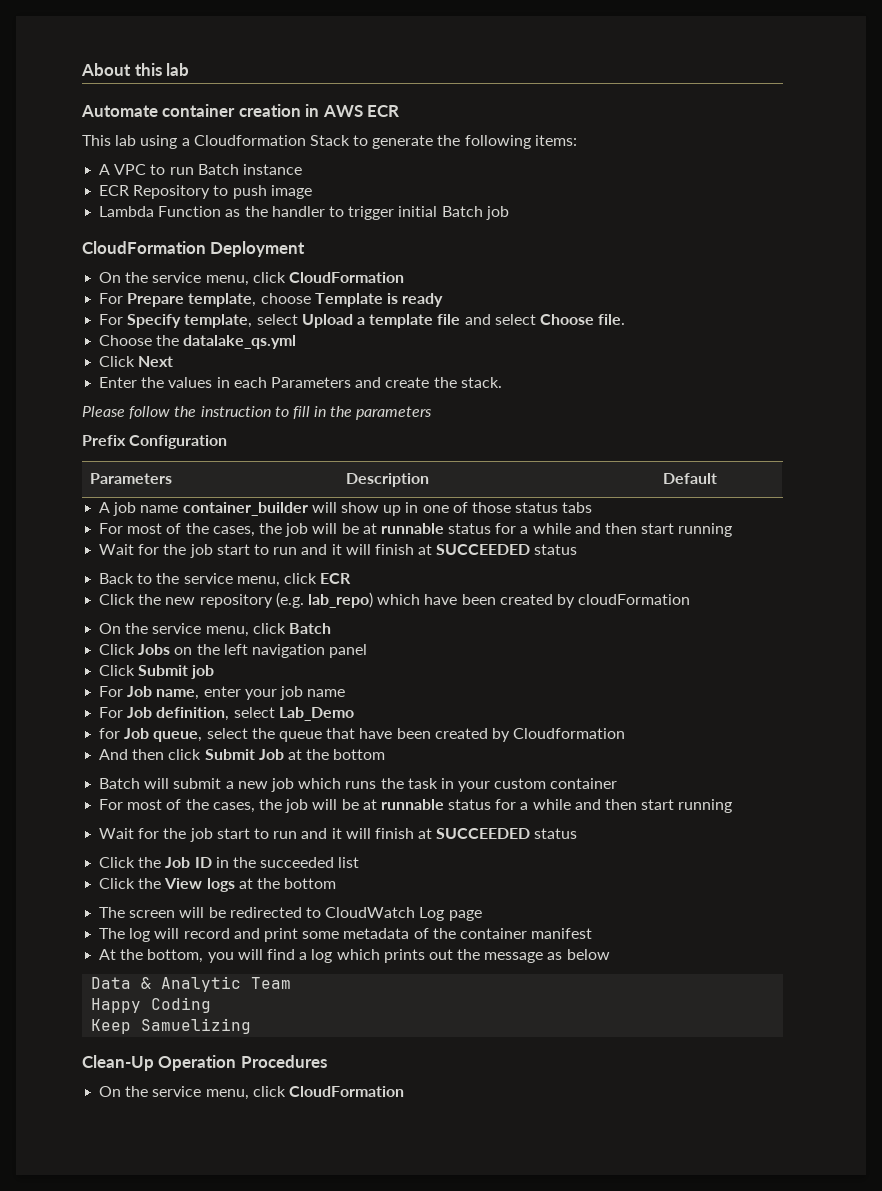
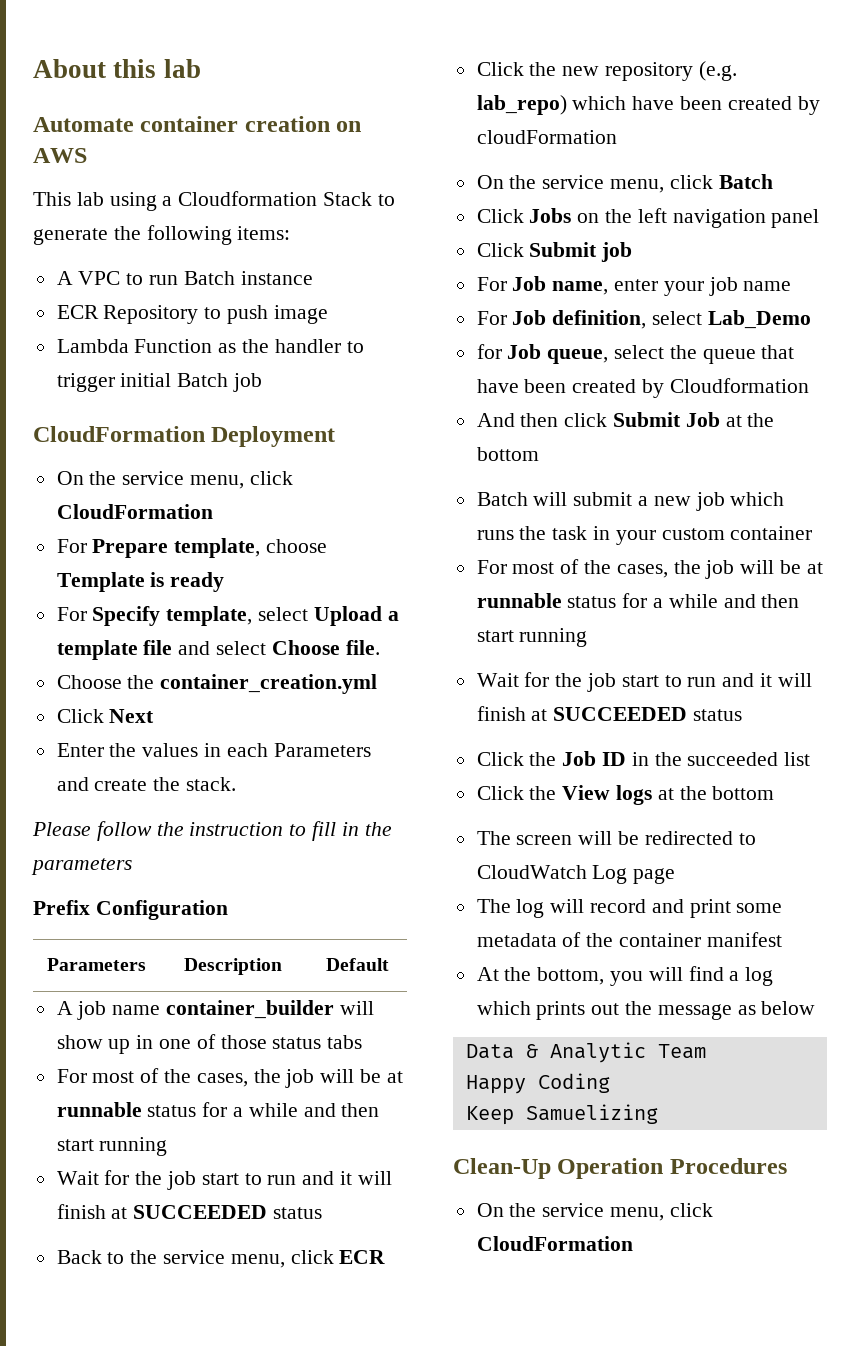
- Automate container creation in AWS ECR
+ Automate container creation on AWS
- Choose the datalake_qs.yml
+ Choose the container_creation.yml

